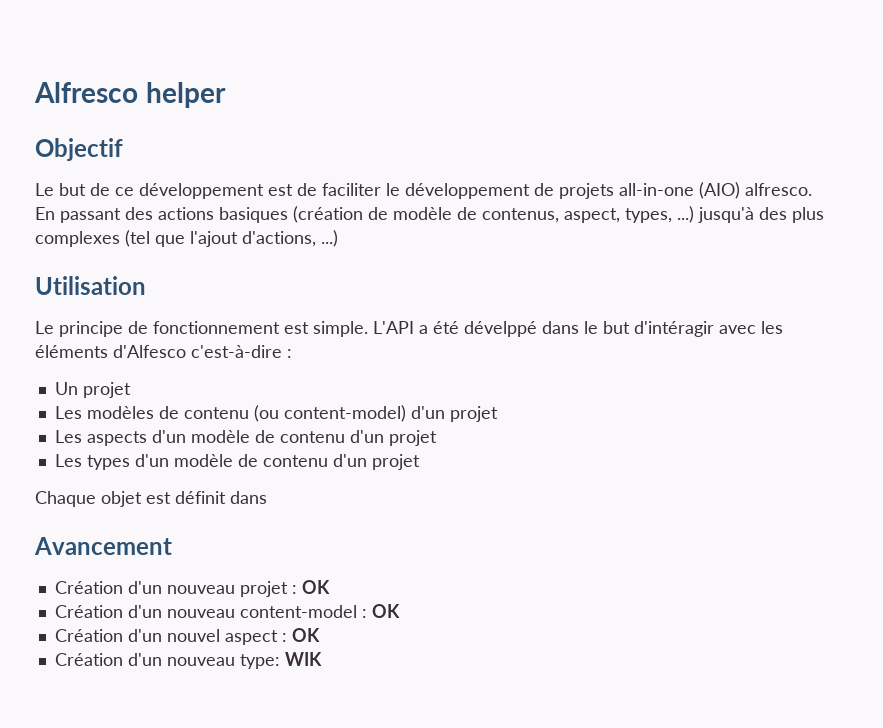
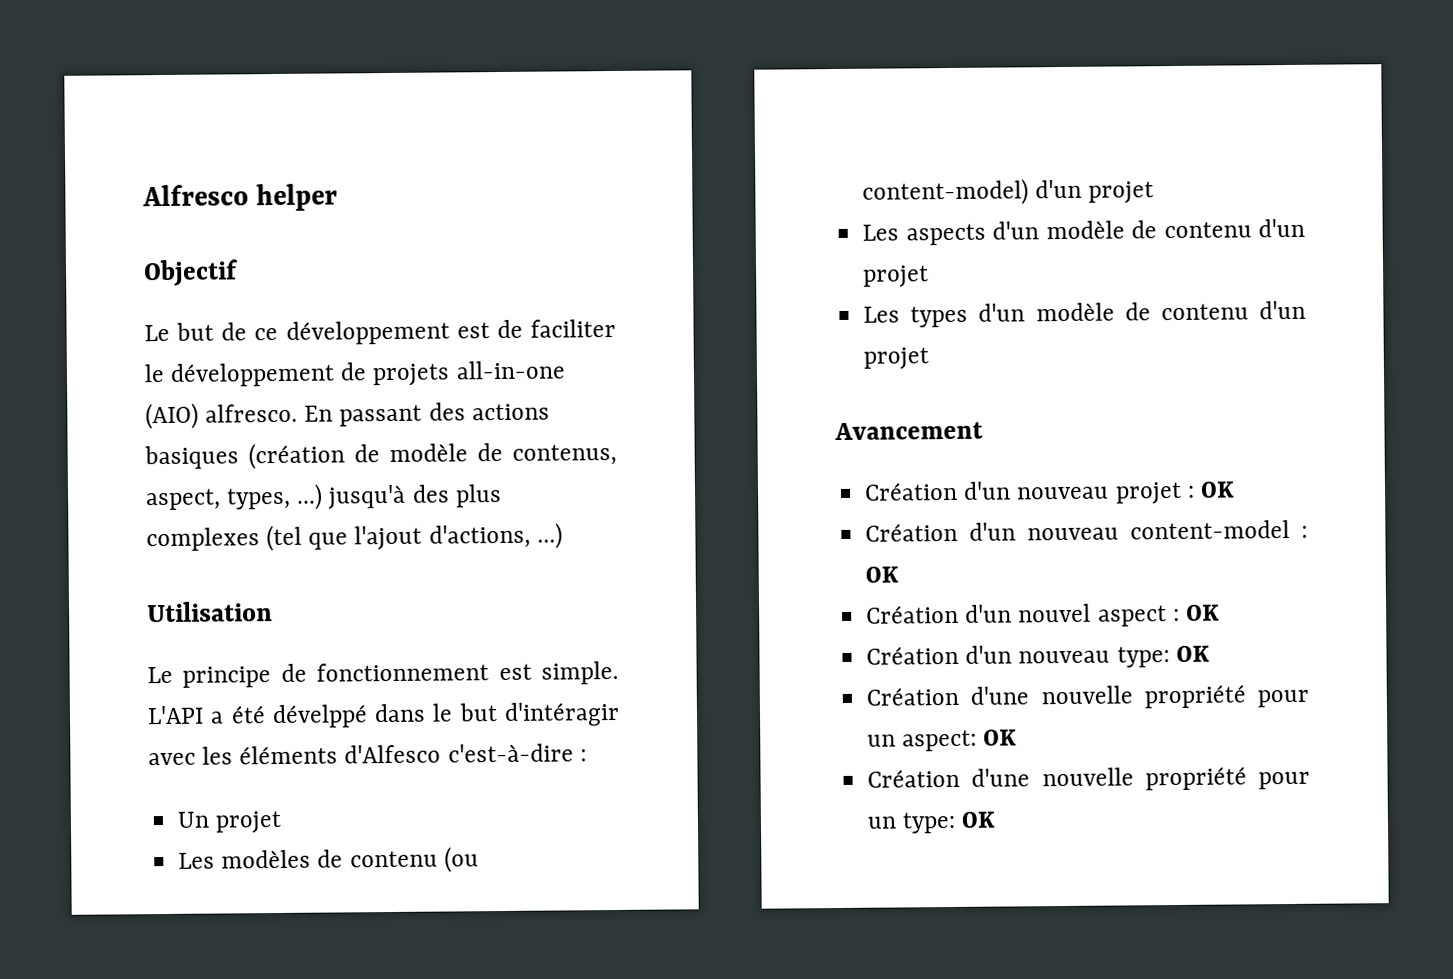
- Chaque objet est définit dans
- Création d'un nouveau type: WIK
+ Création d'un nouveau type: OK
+ Création d'une nouvelle propriété pour un aspect: OK
+ Création d'une nouvelle propriété pour un type: OK

